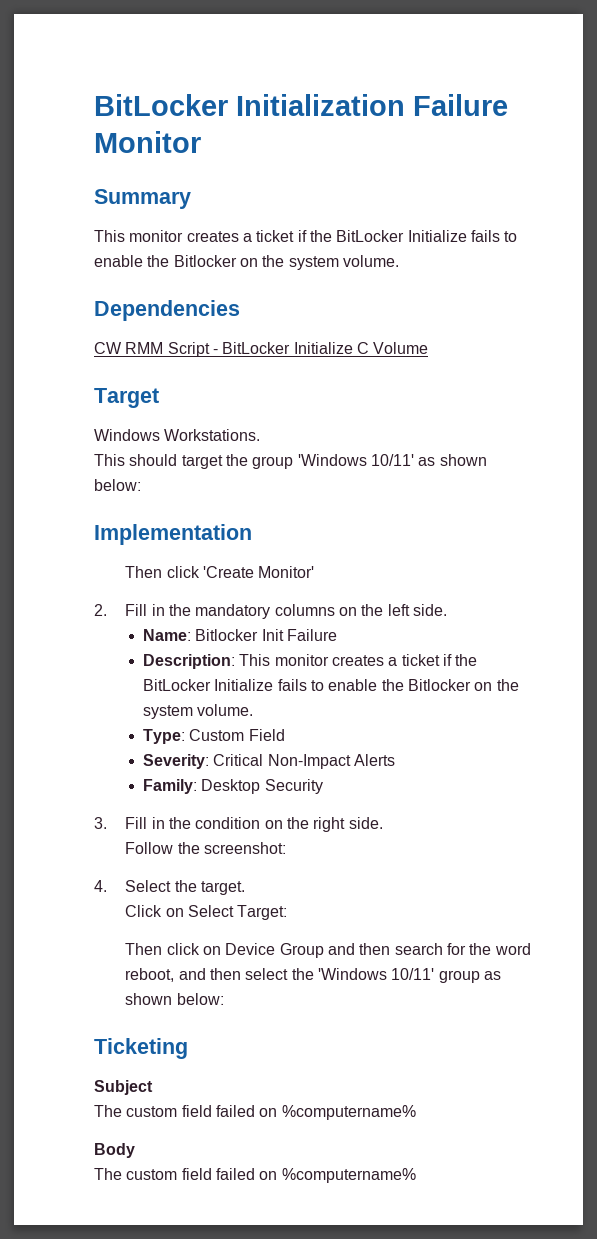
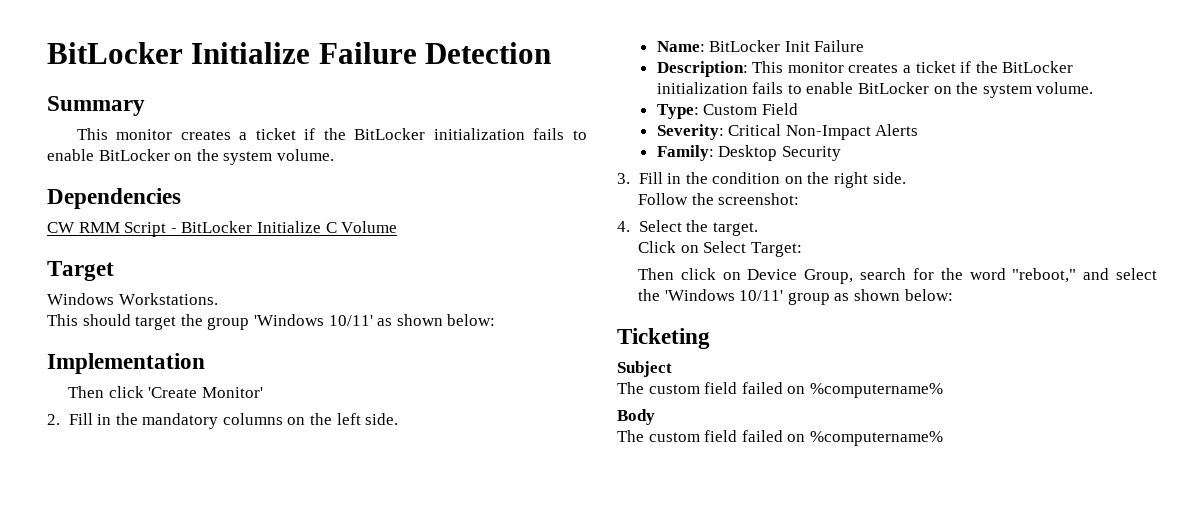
- BitLocker Initialization Failure Monitor
+ BitLocker Initialize Failure Detection
  Summary
- This monitor creates a ticket if the BitLocker Initialize fails to enable the Bitlocker on the system volume.
+ This monitor creates a ticket if the BitLocker initialization fails to enable BitLocker on the system volume.
- Name: Bitlocker Init Failure
+ Name: BitLocker Init Failure
- Description: This monitor creates a ticket if the BitLocker Initialize fails to enable the Bitlocker on the system volume.
+ Description: This monitor creates a ticket if the BitLocker initialization fails to enable BitLocker on the system volume.
- Then click on Device Group and then search for the word reboot, and then select the 'Windows 10/11' group as shown below:
+ Then click on Device Group, search for the word "reboot," and select the 'Windows 10/11' group as shown below:

